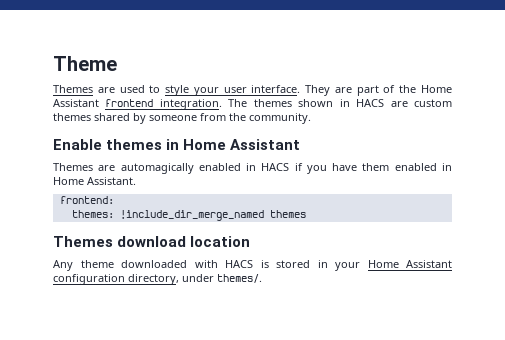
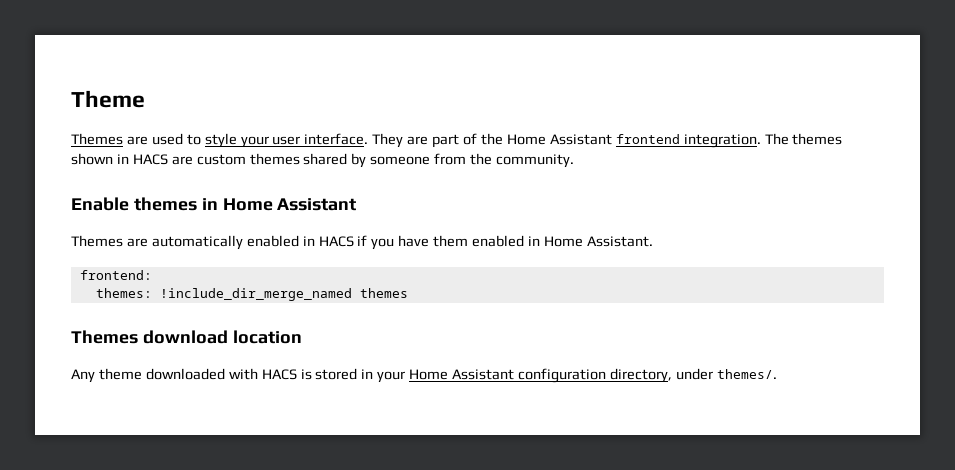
- Themes are automagically enabled in HACS if you have them enabled in Home Assistant.
+ Themes are automatically enabled in HACS if you have them enabled in Home Assistant.

